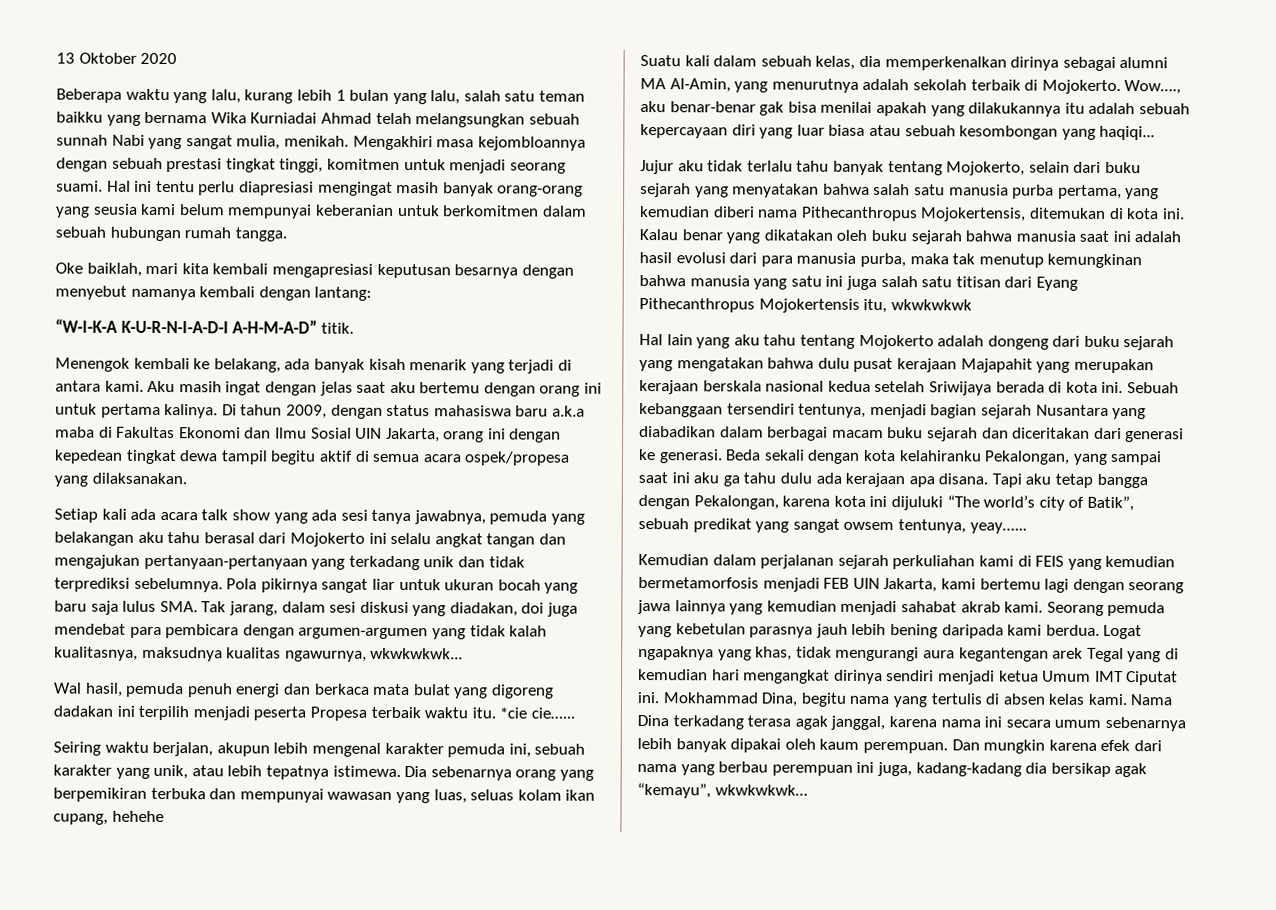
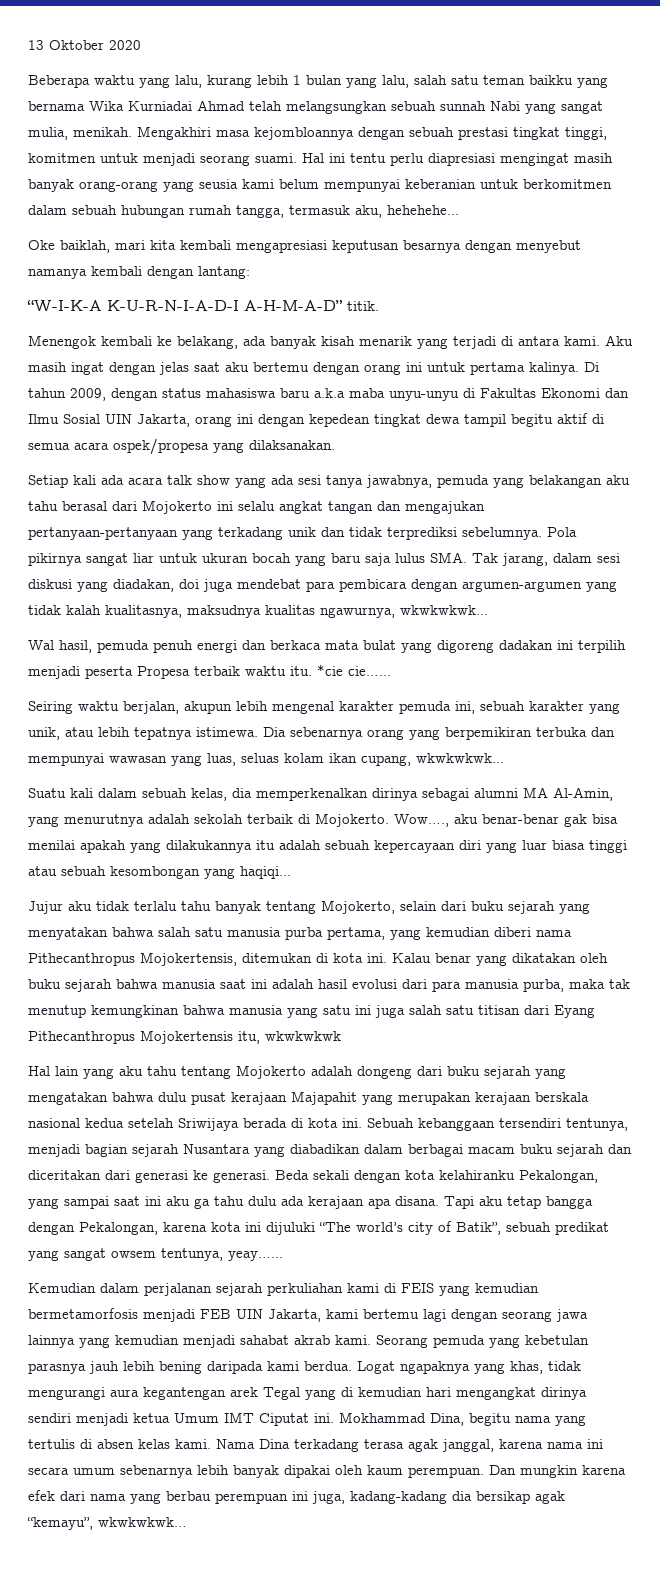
- Hal ini tentu perlu diapresiasi mengingat masih banyak orang-orang yang seusia kami belum mempunyai keberanian untuk berkomitmen dalam sebuah hubungan rumah tangga.
+ Hal ini tentu perlu diapresiasi mengingat masih banyak orang-orang yang seusia kami belum mempunyai keberanian untuk berkomitmen dalam sebuah hubungan rumah tangga, termasuk aku, hehehehe...
- Di tahun 2009, dengan status mahasiswa baru a.k.a maba di Fakultas Ekonomi dan Ilmu Sosial UIN Jakarta, orang ini dengan kepedean tingkat dewa tampil begitu aktif di semua acara ospek/propesa yang dilaksanakan.
+ Di tahun 2009, dengan status mahasiswa baru a.k.a maba unyu-unyu di Fakultas Ekonomi dan Ilmu Sosial UIN Jakarta, orang ini dengan kepedean tingkat dewa tampil begitu aktif di semua acara ospek/propesa yang dilaksanakan.
- Dia sebenarnya orang yang berpemikiran terbuka dan mempunyai wawasan yang luas, seluas kolam ikan cupang, hehehe
+ Dia sebenarnya orang yang berpemikiran terbuka dan mempunyai wawasan yang luas, seluas kolam ikan cupang, wkwkwkwk...
- Wow…., aku benar-benar gak bisa menilai apakah yang dilakukannya itu adalah sebuah kepercayaan diri yang luar biasa atau sebuah kesombongan yang haqiqi...
+ Wow…., aku benar-benar gak bisa menilai apakah yang dilakukannya itu adalah sebuah kepercayaan diri yang luar biasa tinggi atau sebuah kesombongan yang haqiqi...

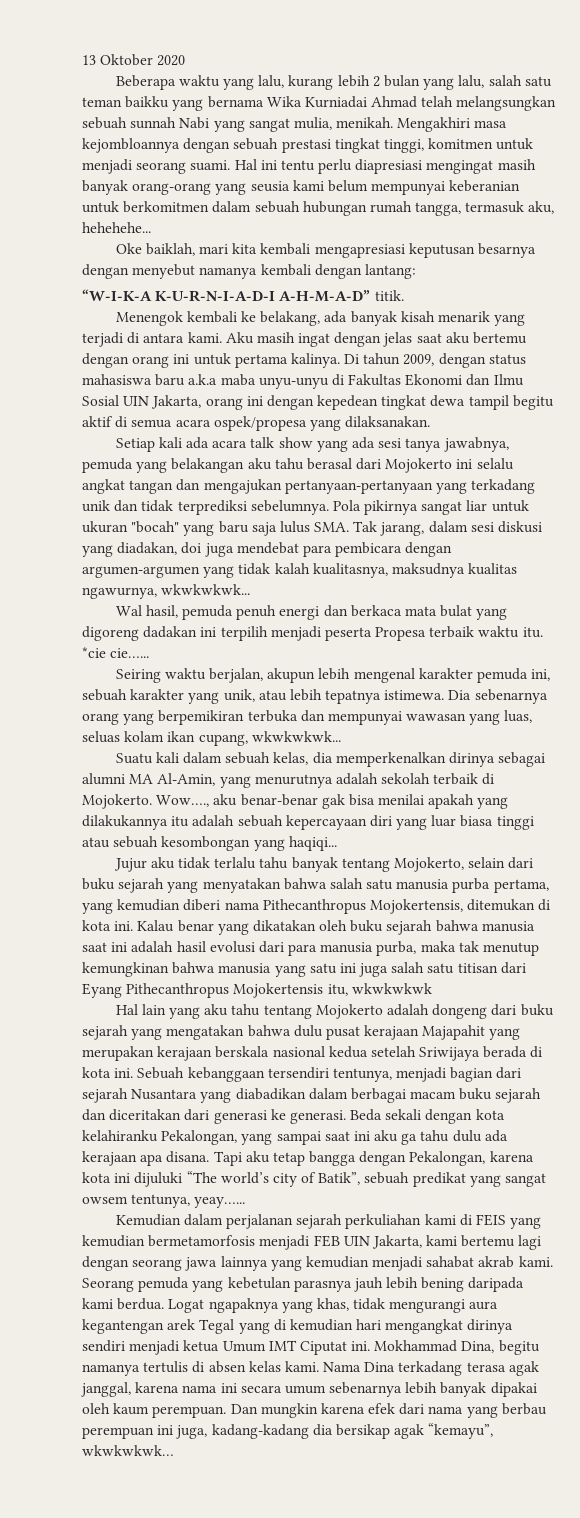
- Beberapa waktu yang lalu, kurang lebih 1 bulan yang lalu, salah satu teman baikku yang bernama Wika Kurniadai Ahmad telah melangsungkan sebuah sunnah Nabi yang sangat mulia, menikah.
+ Beberapa waktu yang lalu, kurang lebih 2 bulan yang lalu, salah satu teman baikku yang bernama Wika Kurniadai Ahmad telah melangsungkan sebuah sunnah Nabi yang sangat mulia, menikah.
- Pola pikirnya sangat liar untuk ukuran bocah yang baru saja lulus SMA. Tak jarang, dalam sesi diskusi yang diadakan, doi juga mendebat para pembicara dengan argumen-argumen yang tidak kalah kualitasnya, maksudnya kualitas ngawurnya, wkwkwkwk...
+ Pola pikirnya sangat liar untuk ukuran "bocah" yang baru saja lulus SMA. Tak jarang, dalam sesi diskusi yang diadakan, doi juga mendebat para pembicara dengan argumen-argumen yang tidak kalah kualitasnya, maksudnya kualitas ngawurnya, wkwkwkwk...
- Sebuah kebanggaan tersendiri tentunya, menjadi bagian sejarah Nusantara yang diabadikan dalam berbagai macam buku sejarah dan diceritakan dari generasi ke generasi.
+ Sebuah kebanggaan tersendiri tentunya, menjadi bagian dari sejarah Nusantara yang diabadikan dalam berbagai macam buku sejarah dan diceritakan dari generasi ke generasi.
- Mokhammad Dina, begitu nama yang tertulis di absen kelas kami.
+ Mokhammad Dina, begitu namanya tertulis di absen kelas kami.

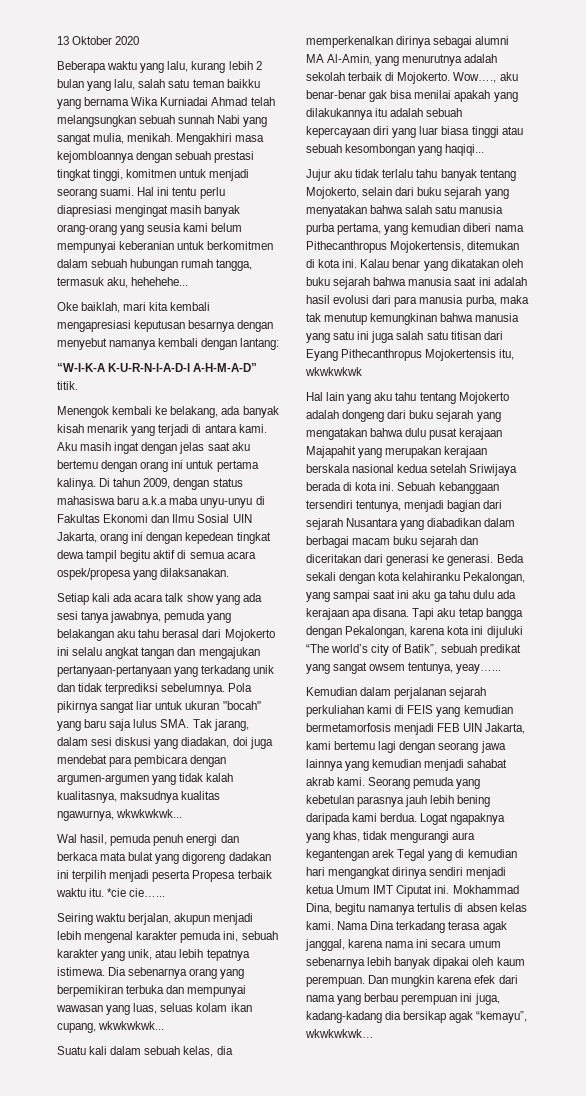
- Seiring waktu berjalan, akupun lebih mengenal karakter pemuda ini, sebuah karakter yang unik, atau lebih tepatnya istimewa.
+ Seiring waktu berjalan, akupun menjadi lebih mengenal karakter pemuda ini, sebuah karakter yang unik, atau lebih tepatnya istimewa.

